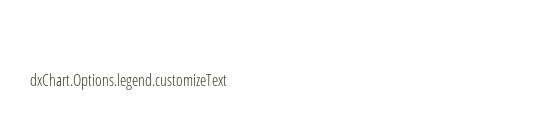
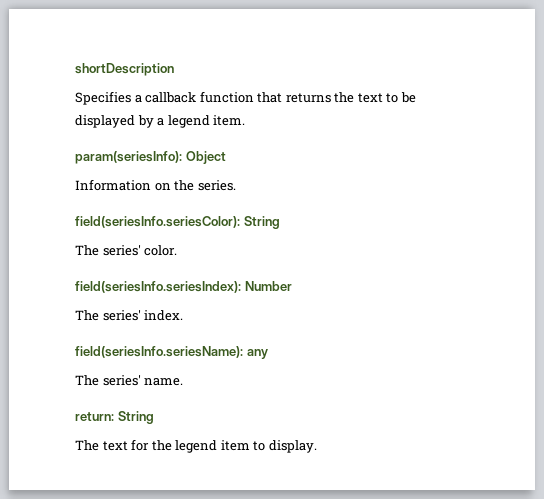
- dxChart.Options.legend.customizeText
+ shortDescription
+ Specifies a callback function that returns the text to be displayed by a legend item.
+ param(seriesInfo): Object
+ Information on the series.
+ field(seriesInfo.seriesColor): String
+ The series' color.
+ field(seriesInfo.seriesIndex): Number
+ The series' index.
+ field(seriesInfo.seriesName): any
+ The series' name.
+ return: String
+ The text for the legend item to display.

